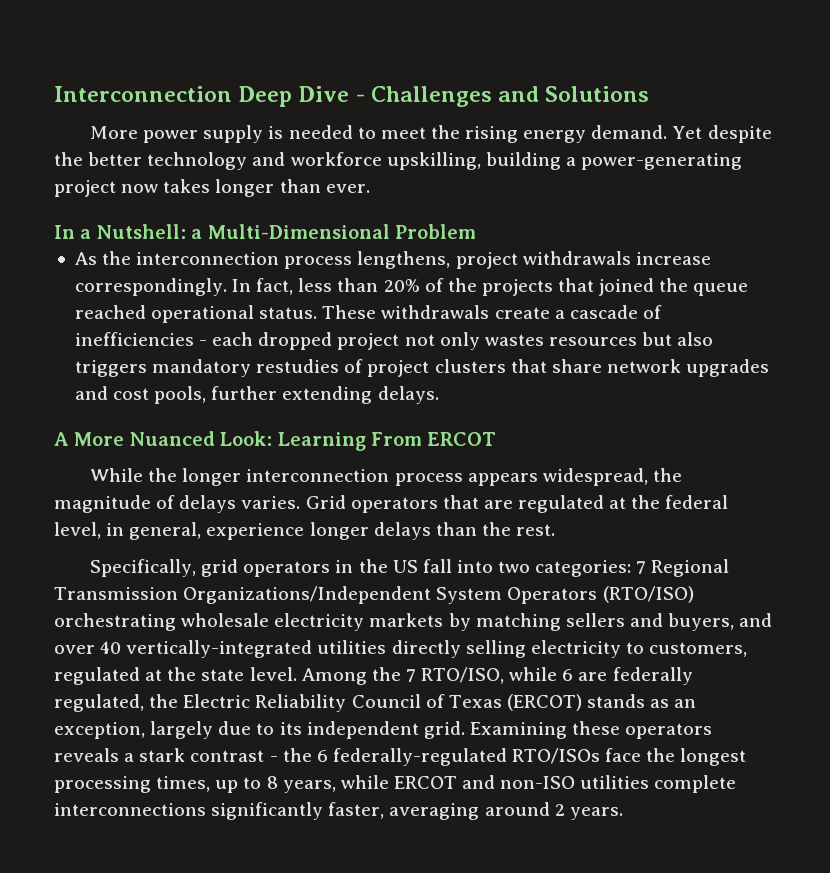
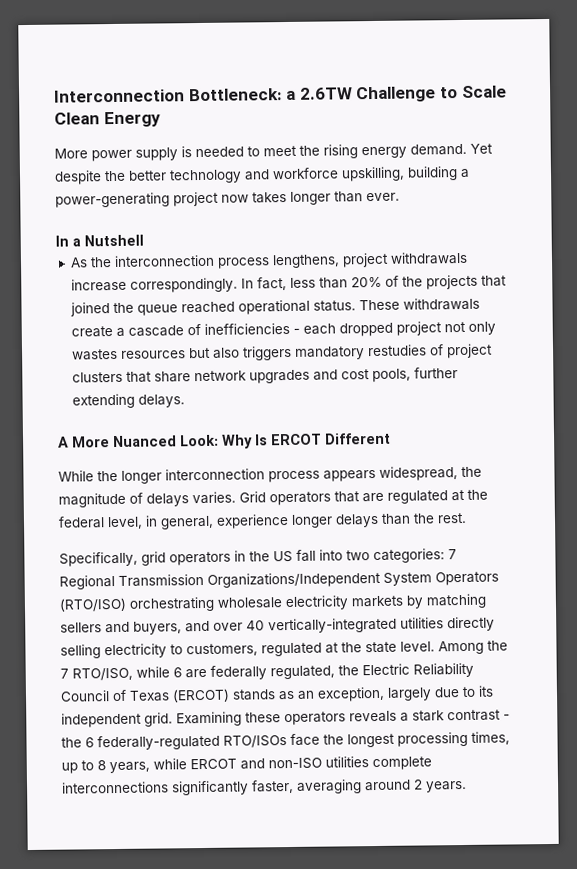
- Interconnection Deep Dive - Challenges and Solutions
+ Interconnection Bottleneck: a 2.6TW Challenge to Scale Clean Energy
- In a Nutshell: a Multi-Dimensional Problem
+ In a Nutshell
- A More Nuanced Look: Learning From ERCOT
+ A More Nuanced Look: Why Is ERCOT Different

